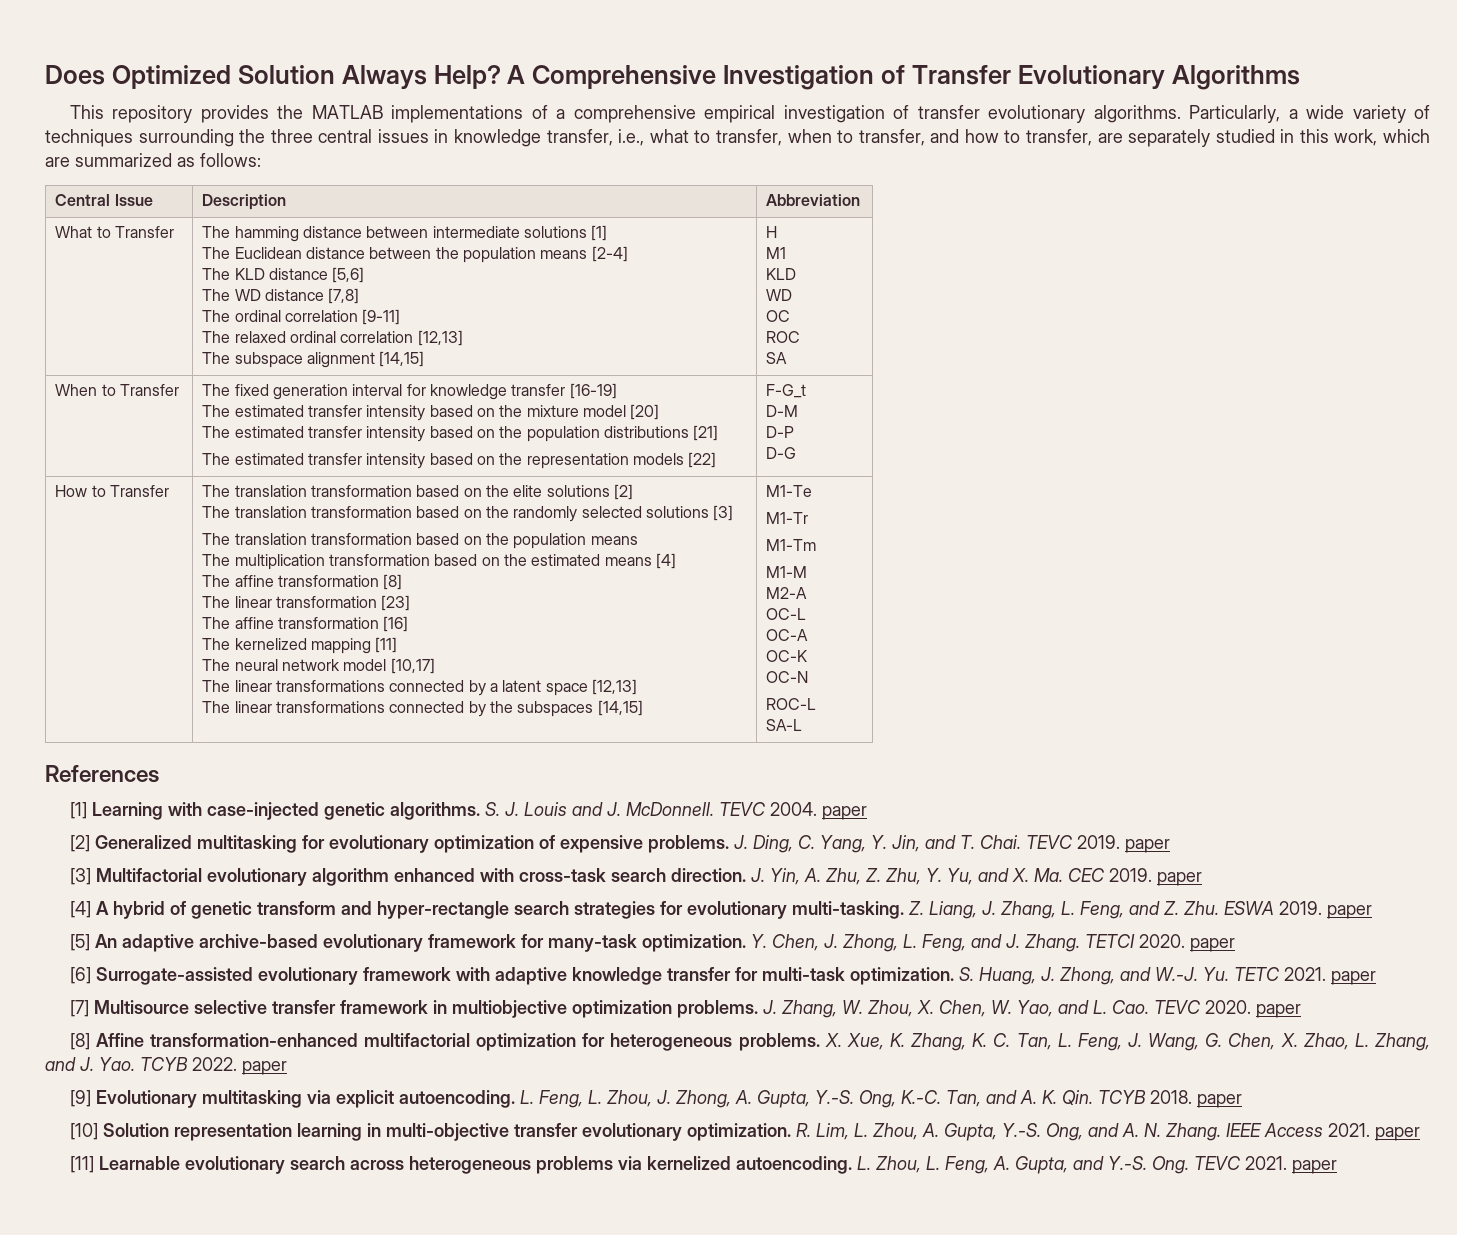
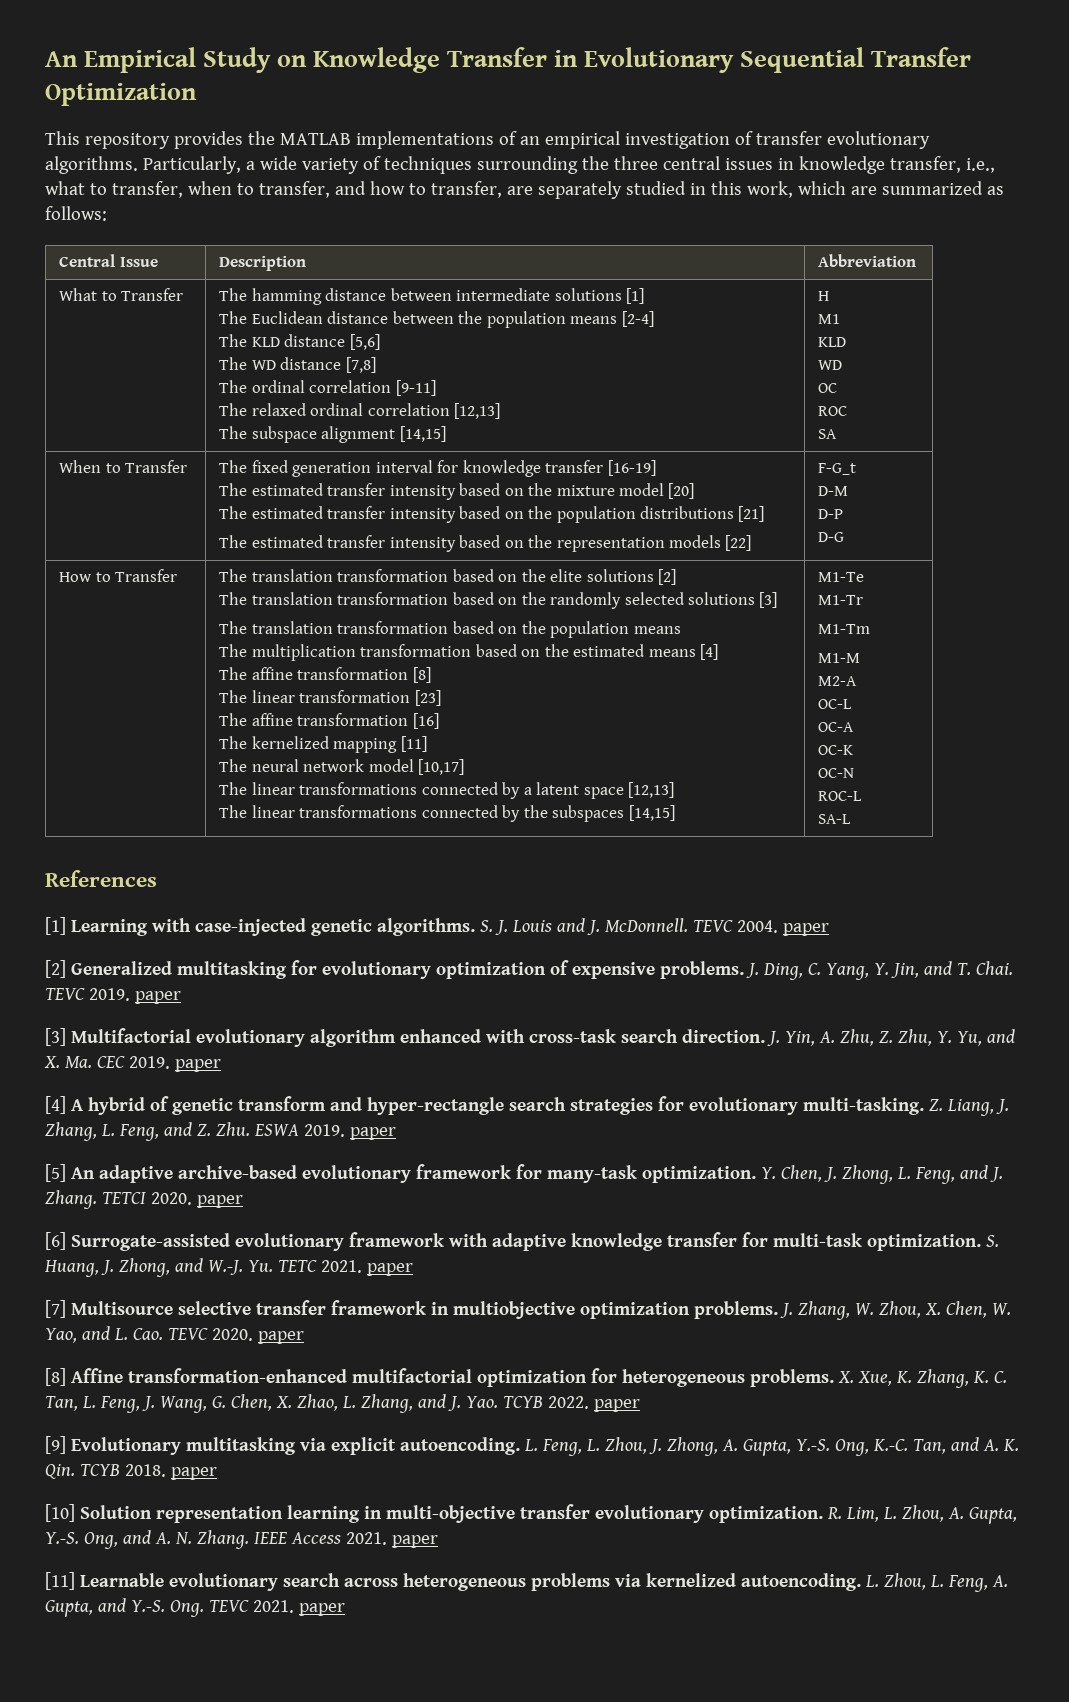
- Does Optimized Solution Always Help? A Comprehensive Investigation of Transfer Evolutionary Algorithms
+ An Empirical Study on Knowledge Transfer in Evolutionary Sequential Transfer Optimization
- This repository provides the MATLAB implementations of a comprehensive empirical investigation of transfer evolutionary algorithms.
+ This repository provides the MATLAB implementations of an empirical investigation of transfer evolutionary algorithms.

